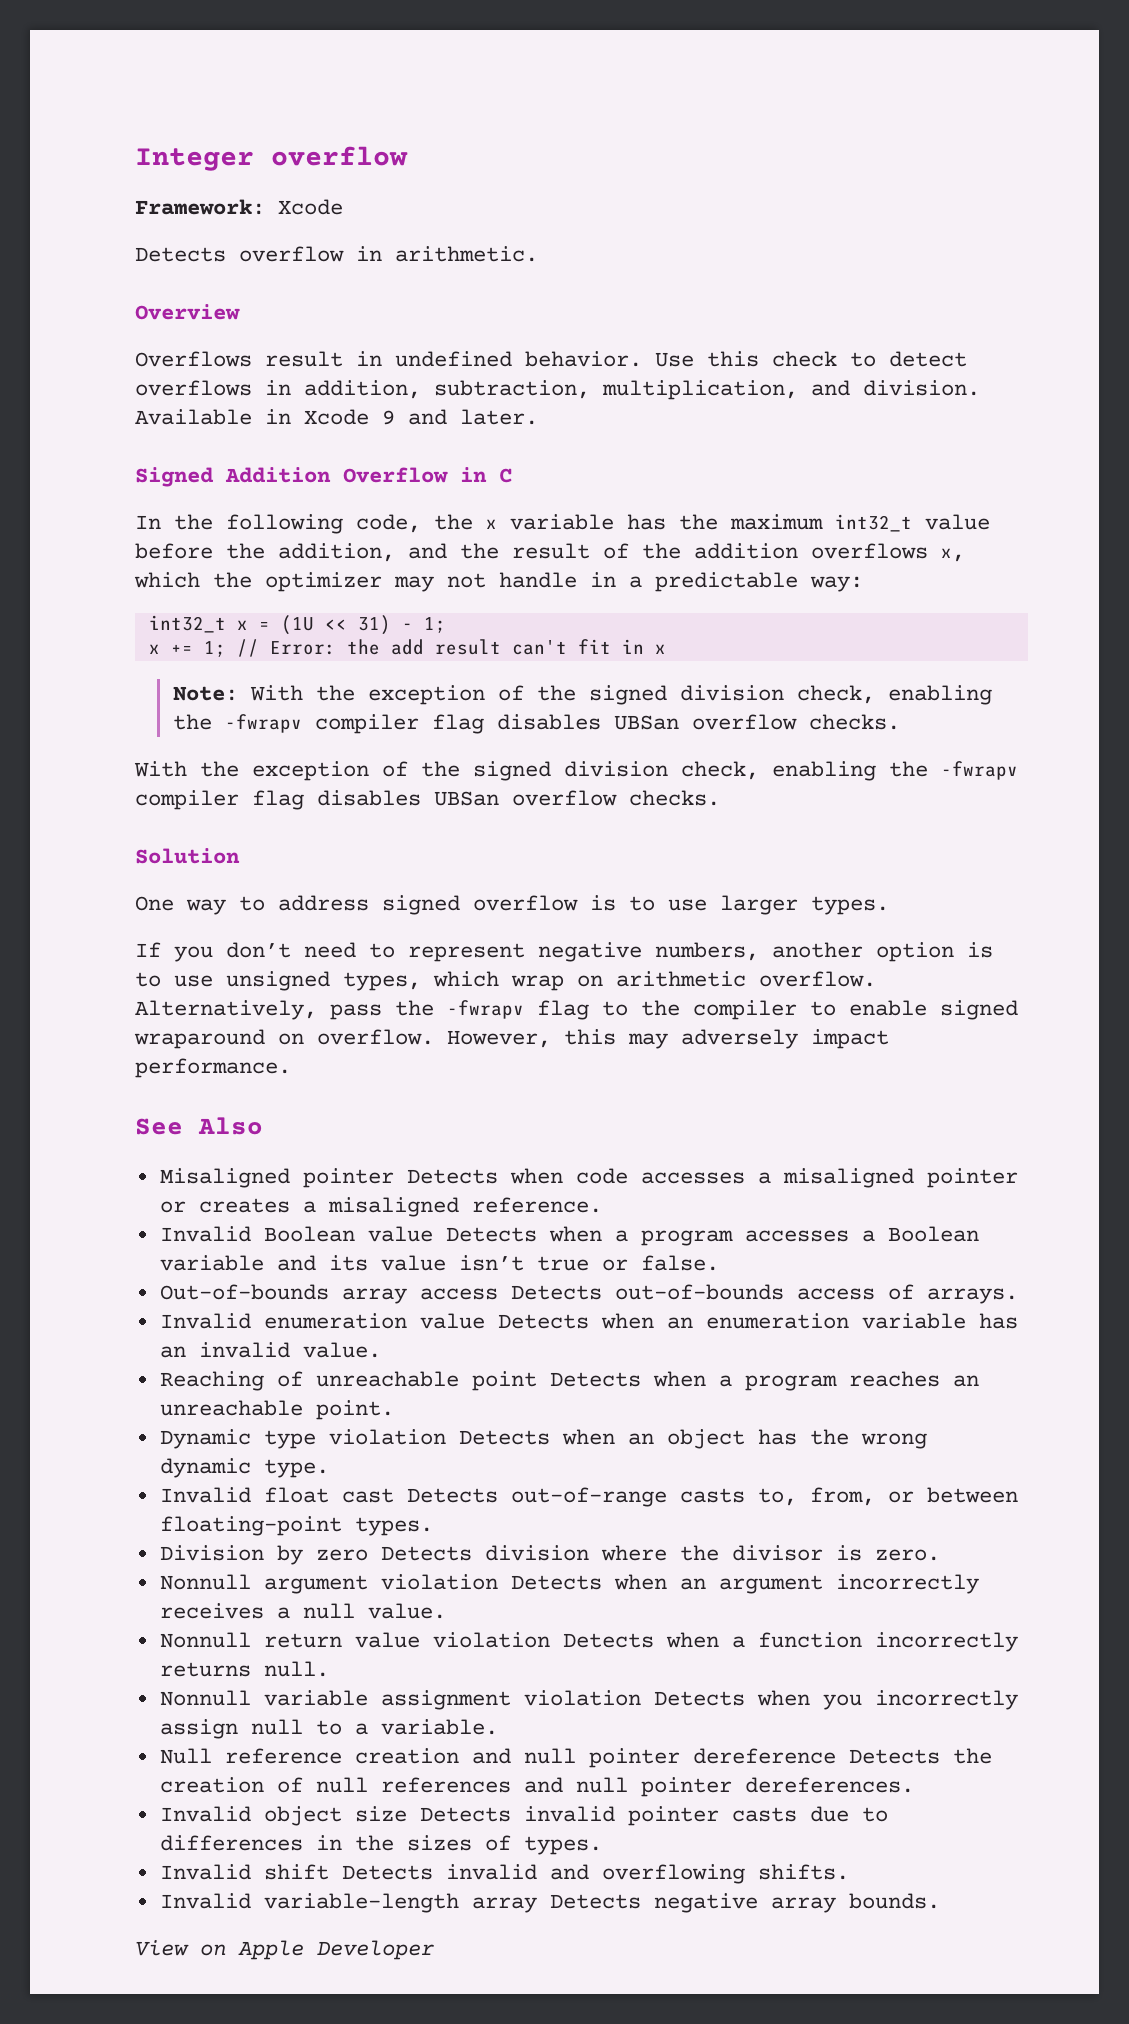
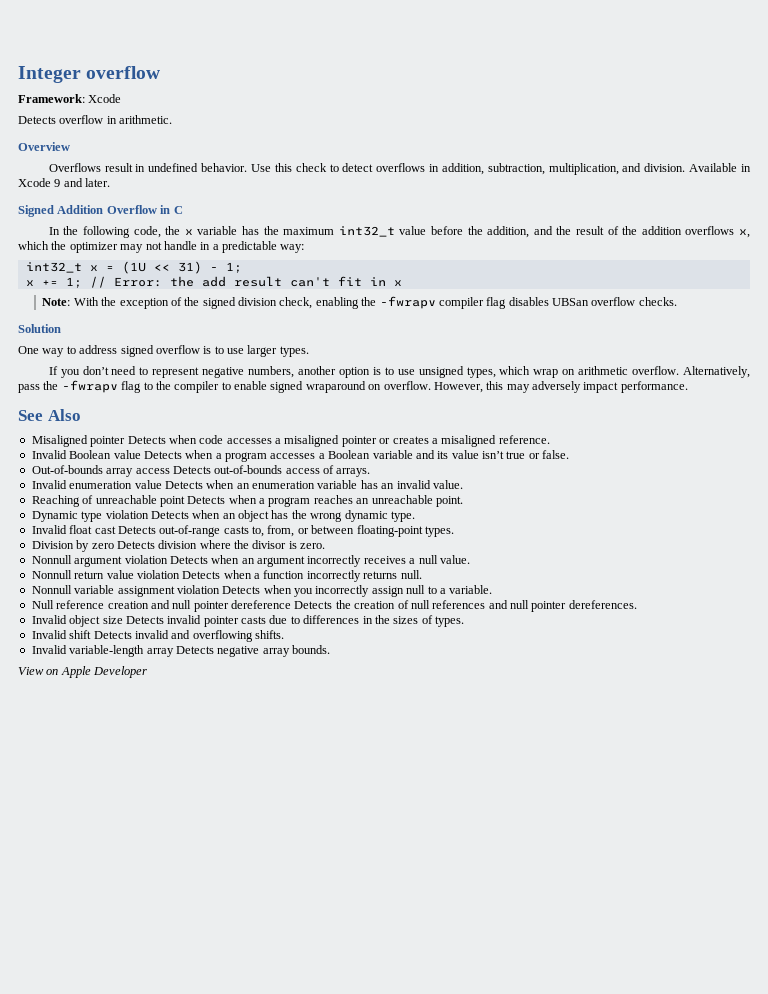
  Note: With the exception of the signed division check, enabling the -fwrapv compiler flag disables UBSan overflow checks.
- With the exception of the signed division check, enabling the -fwrapv compiler flag disables UBSan overflow checks.

